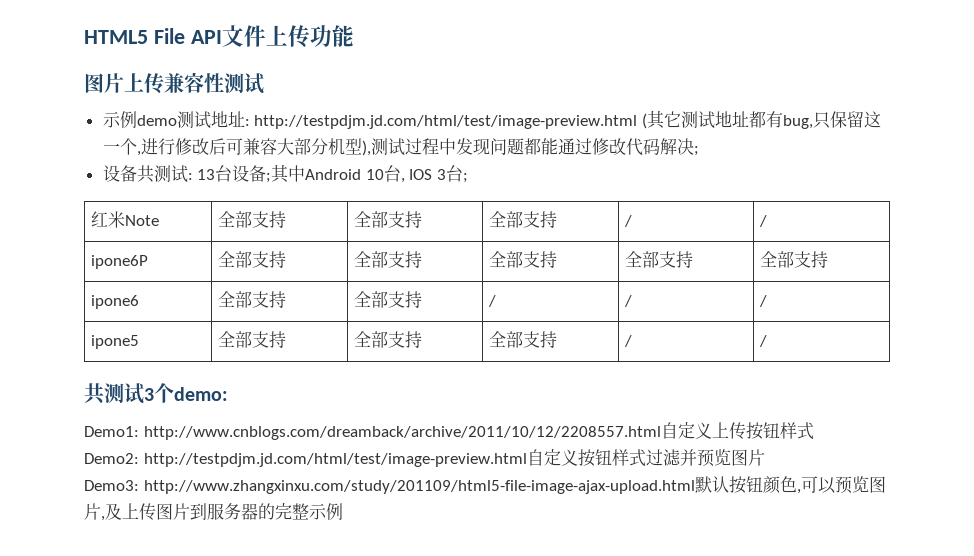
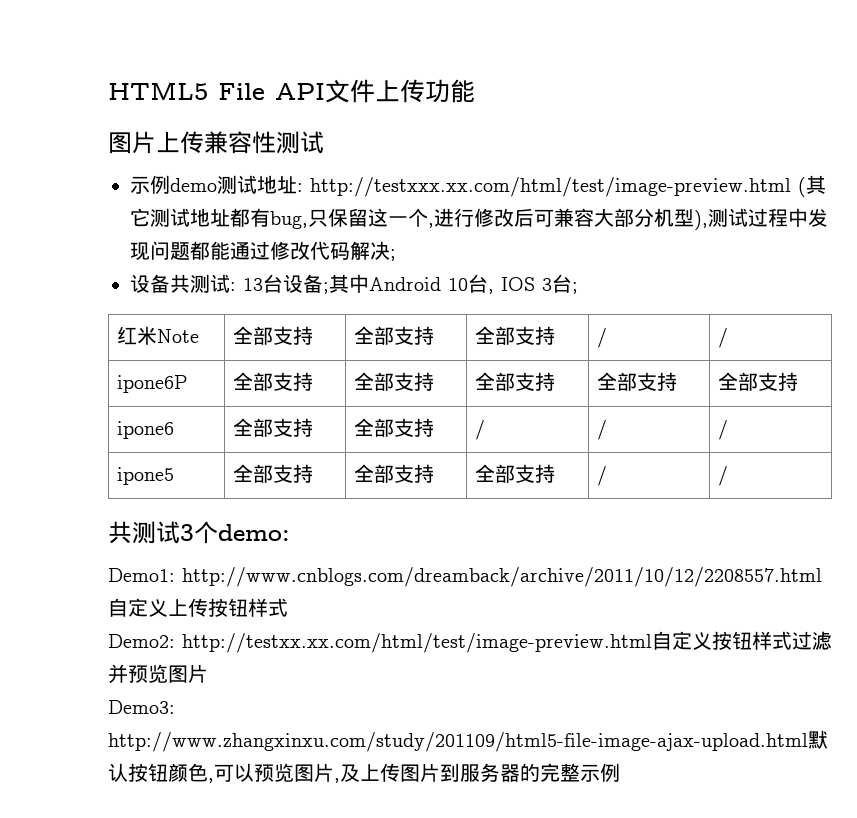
- 示例demo测试地址: http://testpdjm.jd.com/html/test/image-preview.html (其它测试地址都有bug,只保留这一个,进行修改后可兼容大部分机型),测试过程中发现问题都能通过修改代码解决;
+ 示例demo测试地址: http://testxxx.xx.com/html/test/image-preview.html (其它测试地址都有bug,只保留这一个,进行修改后可兼容大部分机型),测试过程中发现问题都能通过修改代码解决;
- Demo2: http://testpdjm.jd.com/html/test/image-preview.html自定义按钮样式过滤并预览图片
+ Demo2: http://testxx.xx.com/html/test/image-preview.html自定义按钮样式过滤并预览图片

